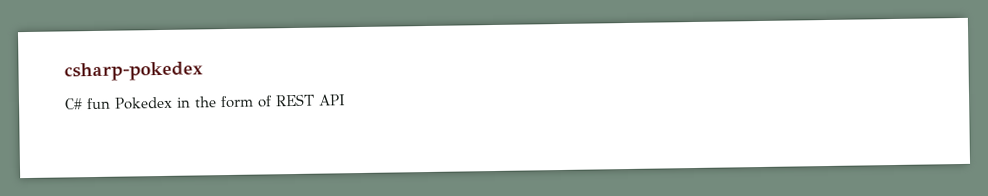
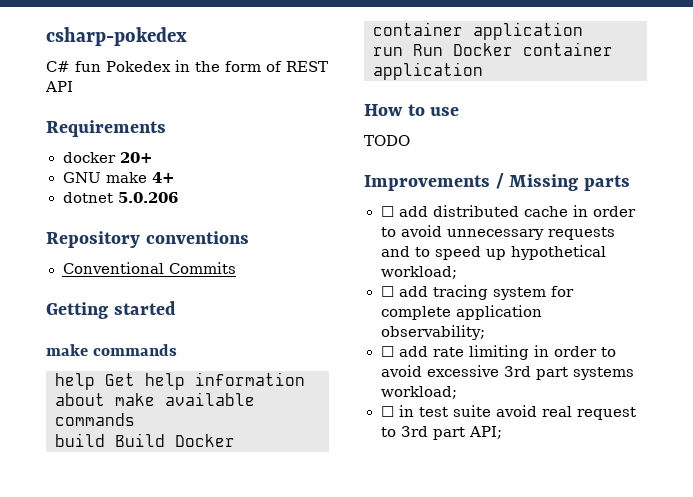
+ Requirements
+ docker 20+
+ GNU make 4+
+ dotnet 5.0.206
+ Repository conventions
+ Conventional Commits
+ Getting started
+ make commands
+ help Get help information about make available commands
+ build Build Docker container application
+ run Run Docker container application
+ How to use
+ TODO
+ Improvements / Missing parts
+ ☐ add distributed cache in order to avoid unnecessary requests and to speed up hypothetical workload;
+ ☐ add tracing system for complete application observability;
+ ☐ add rate limiting in order to avoid excessive 3rd part systems workload;
+ ☐ in test suite avoid real request to 3rd part API;

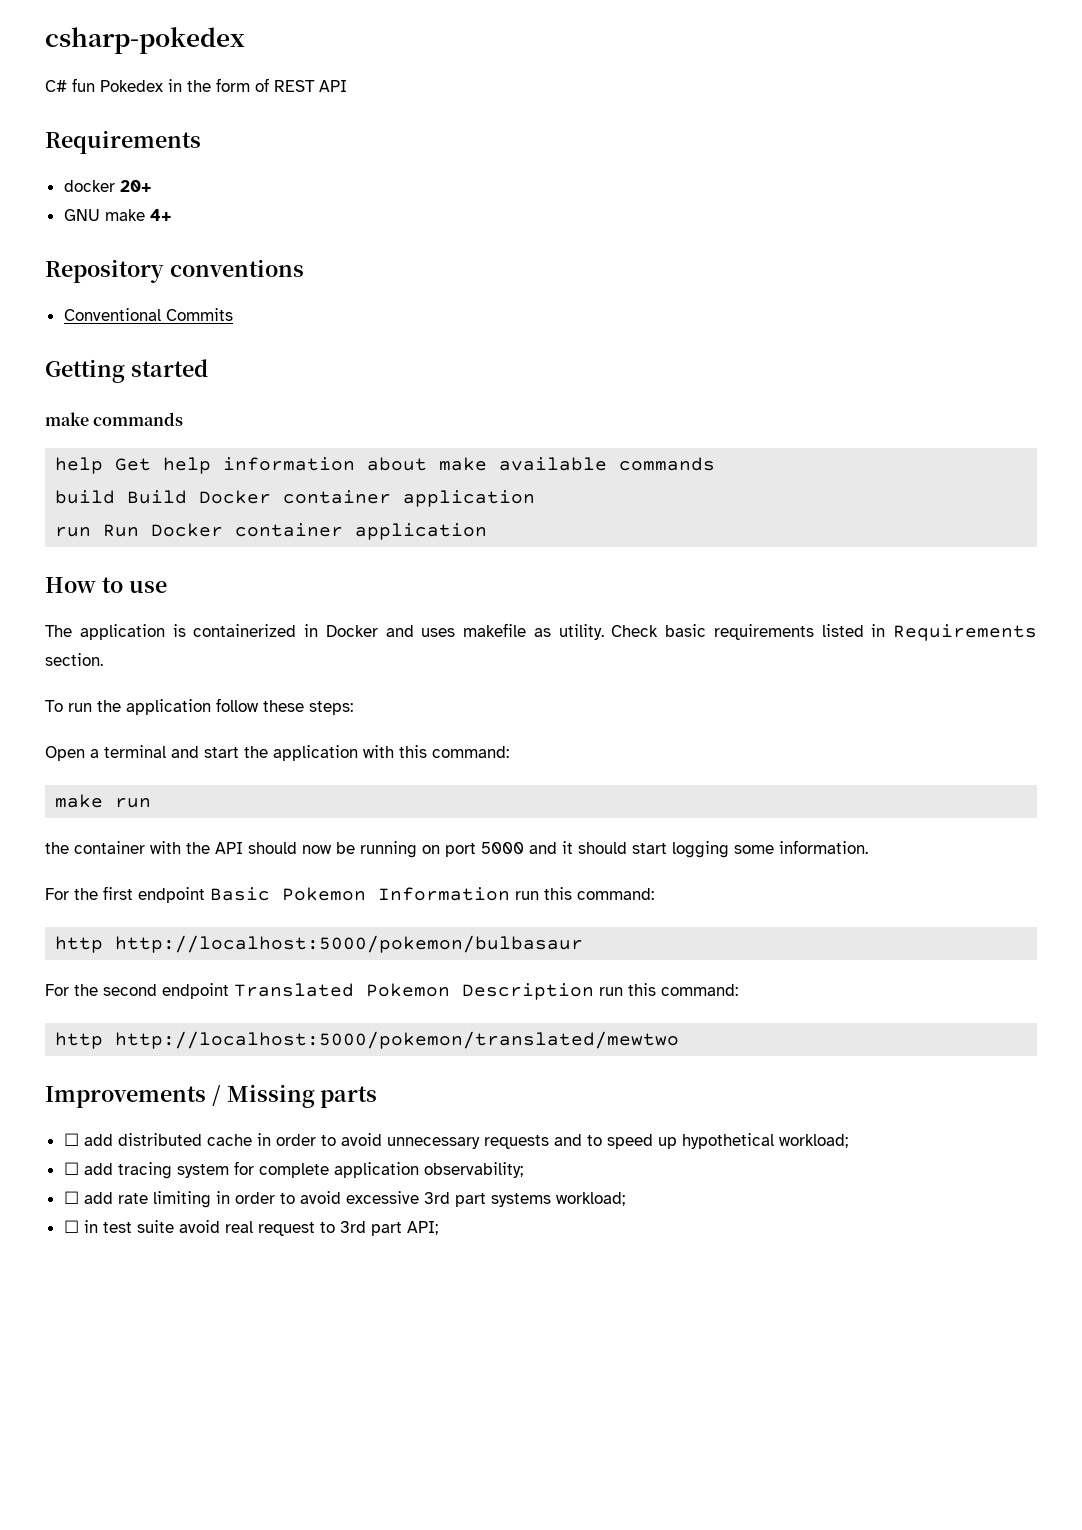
- dotnet 5.0.206
- TODO
+ The application is containerized in Docker and uses makefile as utility. Check basic requirements listed in Requirements section.
+ To run the application follow these steps:
+ Open a terminal and start the application with this command:
+ make run
+ the container with the API should now be running on port 5000 and it should start logging some information.
+ For the first endpoint Basic Pokemon Information run this command:
+ http http://localhost:5000/pokemon/bulbasaur
+ For the second endpoint Translated Pokemon Description run this command:
+ http http://localhost:5000/pokemon/translated/mewtwo

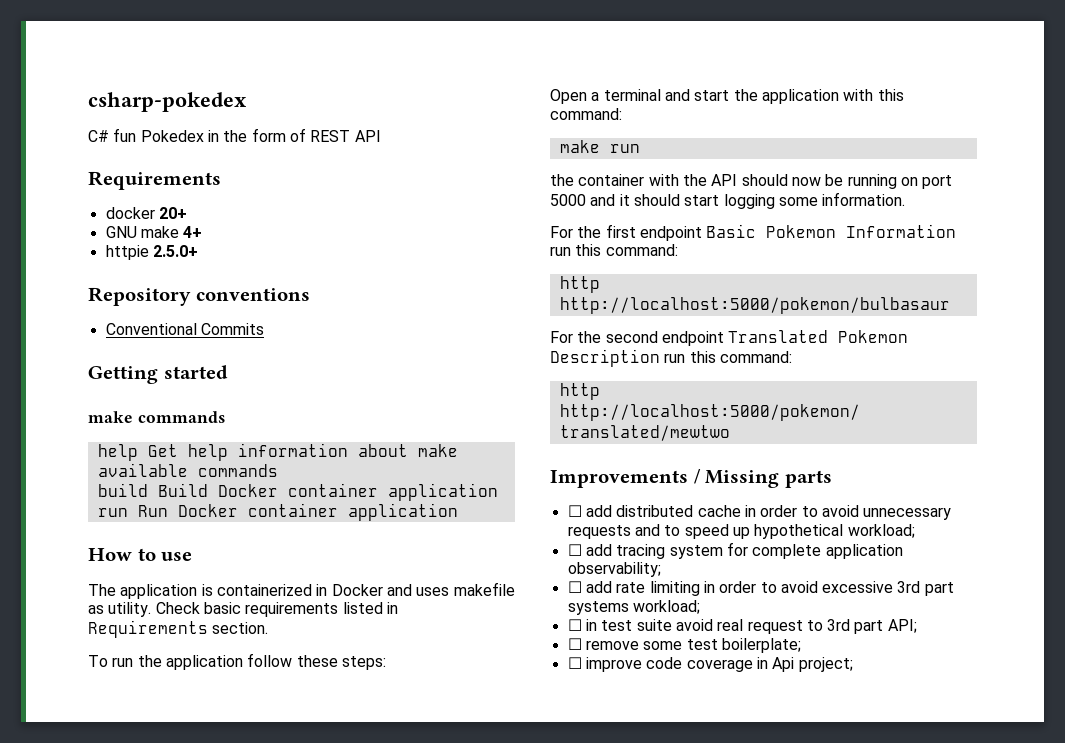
+ httpie 2.5.0+
+ ☐ remove some test boilerplate;
+ ☐ improve code coverage in Api project;

